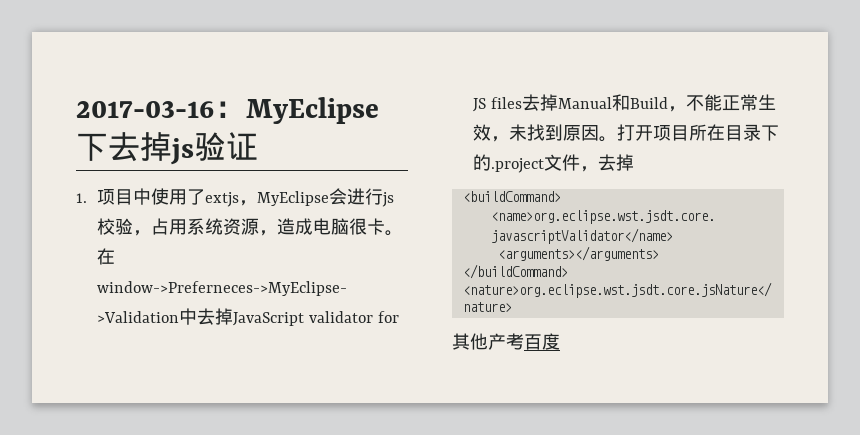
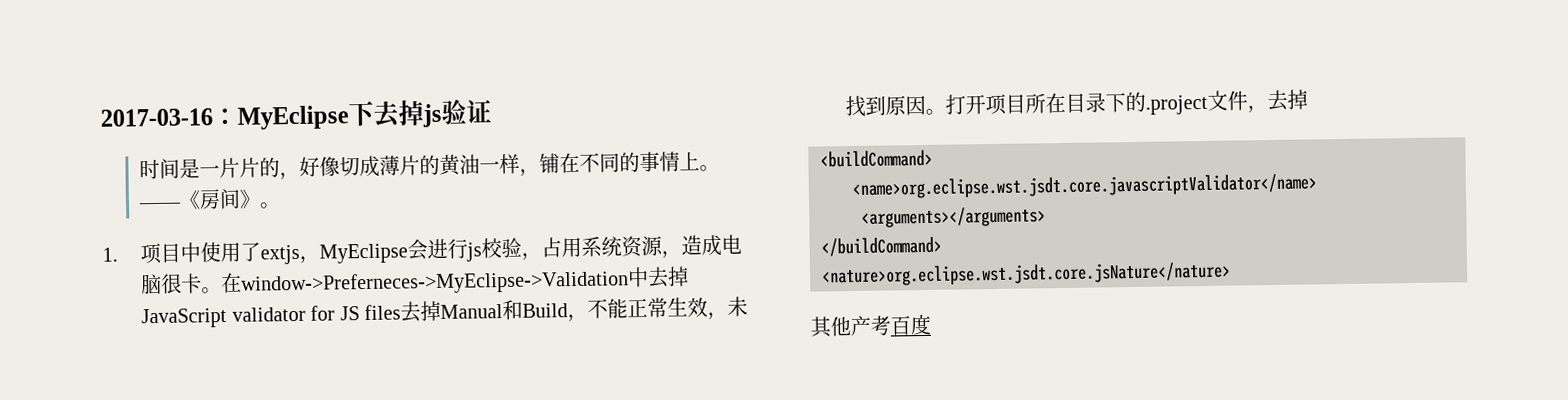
+ 时间是一片片的，好像切成薄片的黄油一样，铺在不同的事情上。——《房间》。

